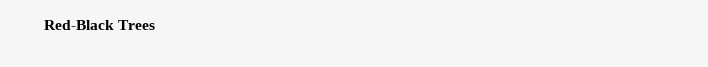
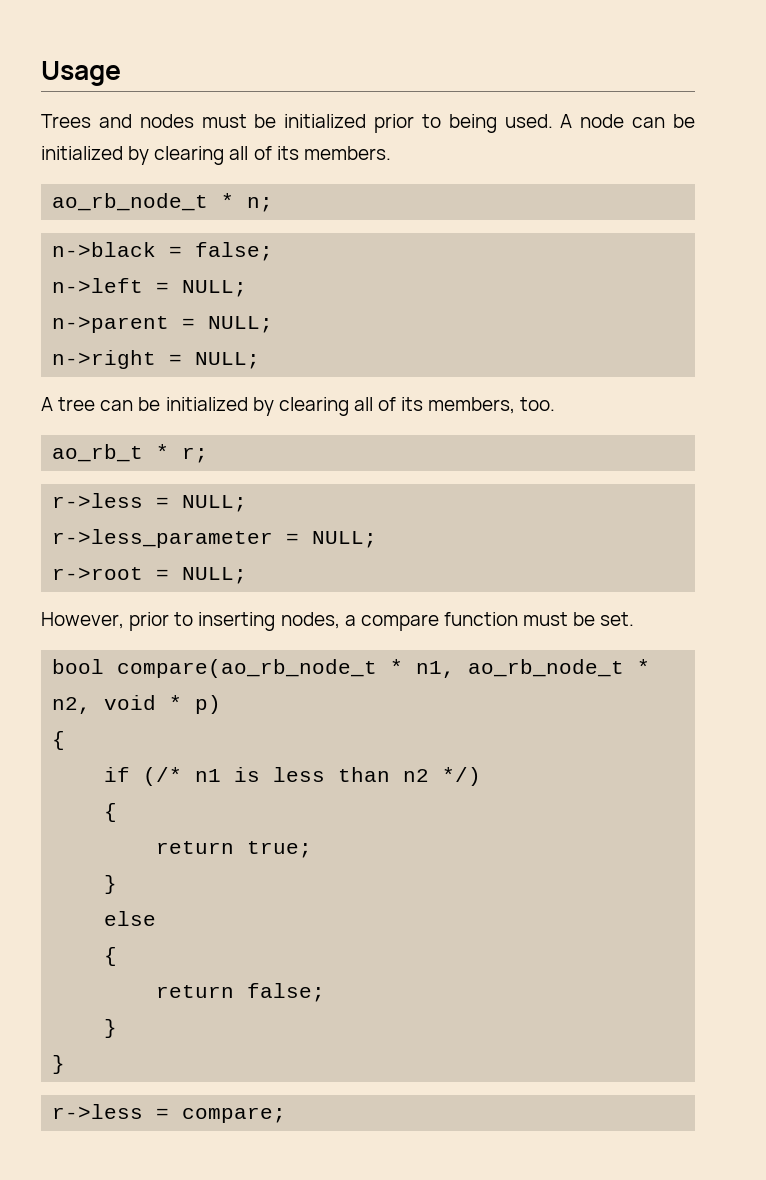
- Red-Black Trees
+ Usage
+ Trees and nodes must be initialized prior to being used. A node can be initialized by clearing all of its members.
+ ao_rb_node_t * n;
+ n->black = false;
+ n->left = NULL;
+ n->parent = NULL;
+ n->right = NULL;
+ A tree can be initialized by clearing all of its members, too.
+ ao_rb_t * r;
+ r->less = NULL;
+ r->less_parameter = NULL;
+ r->root = NULL;
+ However, prior to inserting nodes, a compare function must be set.
+ bool compare(ao_rb_node_t * n1, ao_rb_node_t * n2, void * p)
+ {
+ if (/* n1 is less than n2 */)
+ {
+ return true;
+ }
+ else
+ {
+ return false;
+ }
+ }
+ r->less = compare;

